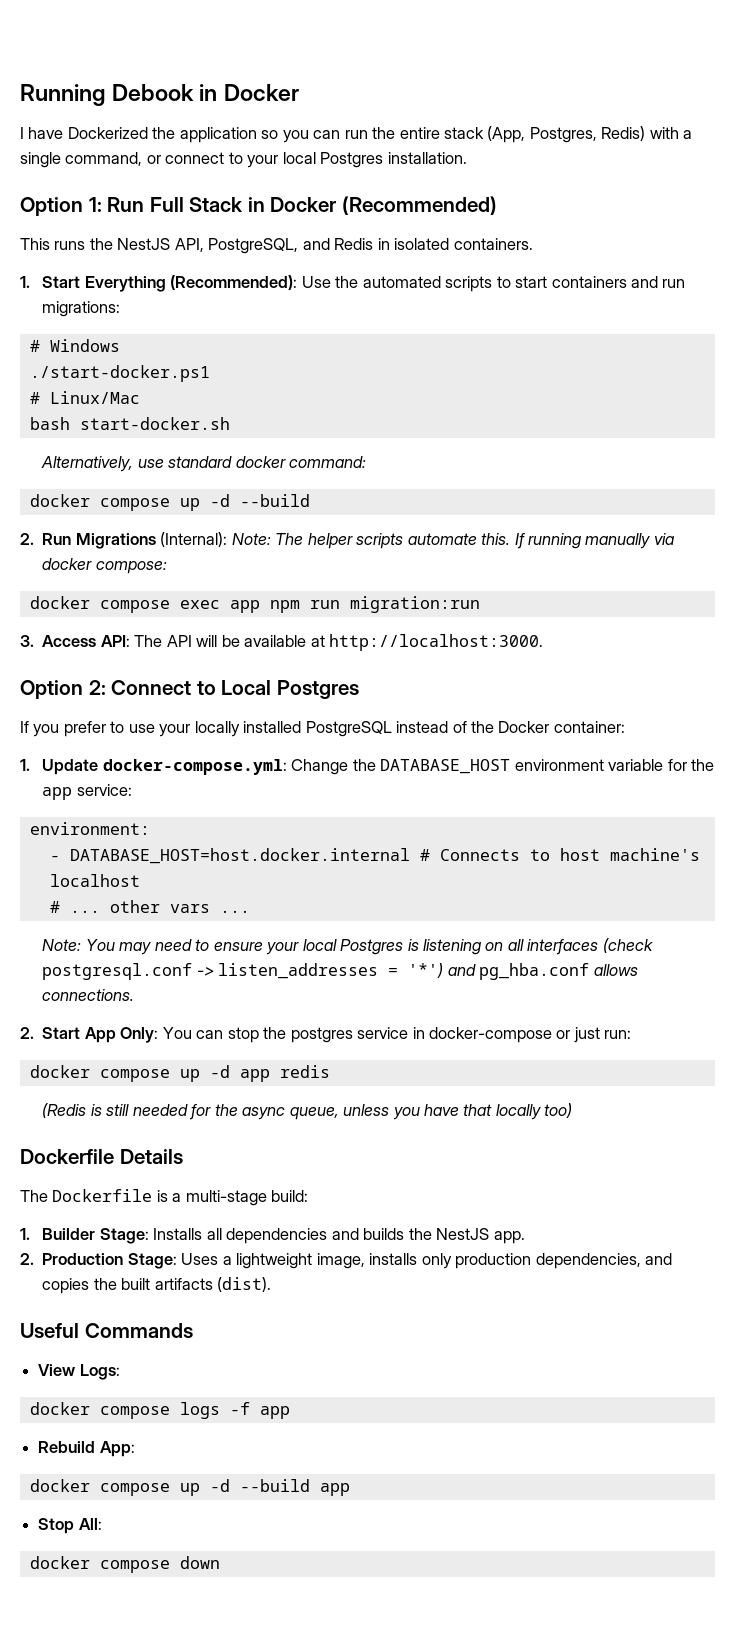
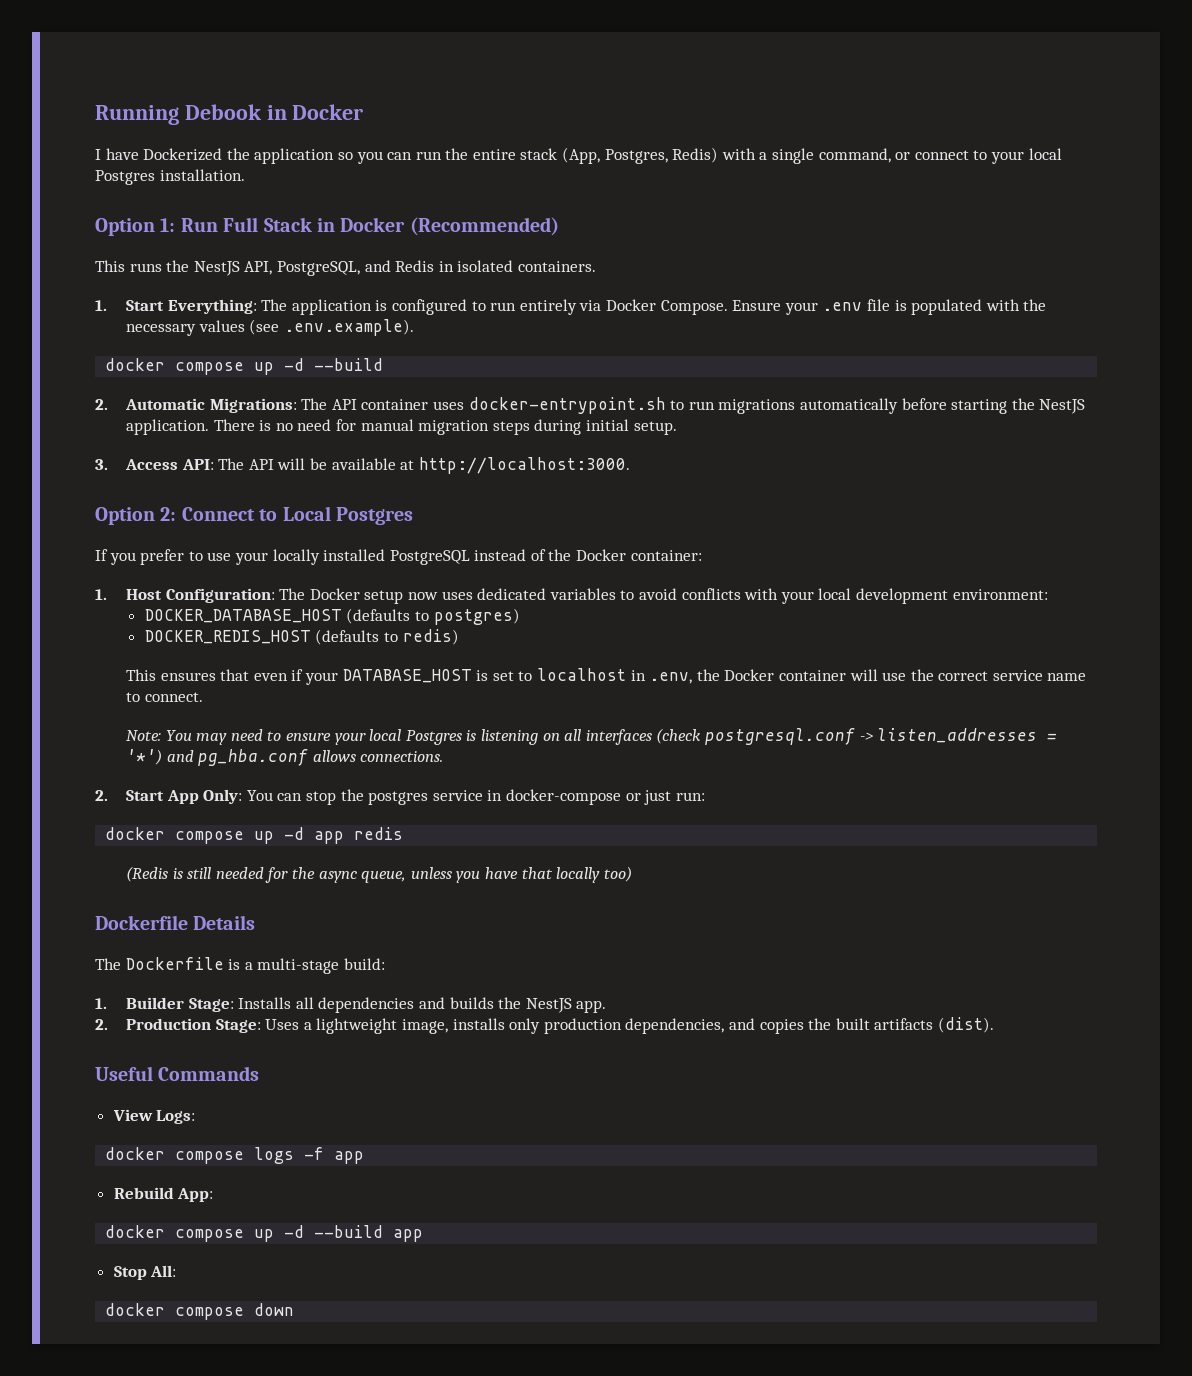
- 1. Start Everything (Recommended): Use the automated scripts to start containers and run migrations:
- # Windows
- ./start-docker.ps1
- # Linux/Mac
- bash start-docker.sh
- Alternatively, use standard docker command:
+ 1. Start Everything: The application is configured to run entirely via Docker Compose. Ensure your .env file is populated with the necessary values (see .env.example).
- 2. Run Migrations (Internal): Note: The helper scripts automate this. If running manually via docker compose:
- docker compose exec app npm run migration:run
+ 2. Automatic Migrations: The API container uses docker-entrypoint.sh to run migrations automatically before starting the NestJS application. There is no need for manual migration steps during initial setup.
- 1. Update docker-compose.yml: Change the DATABASE_HOST environment variable for the app service:
- environment:
- - DATABASE_HOST=host.docker.internal # Connects to host machine's localhost
- # ... other vars ...
+ 1. Host Configuration: The Docker setup now uses dedicated variables to avoid conflicts with your local development environment:
+ DOCKER_DATABASE_HOST (defaults to postgres)
+ DOCKER_REDIS_HOST (defaults to redis)
+ This ensures that even if your DATABASE_HOST is set to localhost in .env, the Docker container will use the correct service name to connect.

